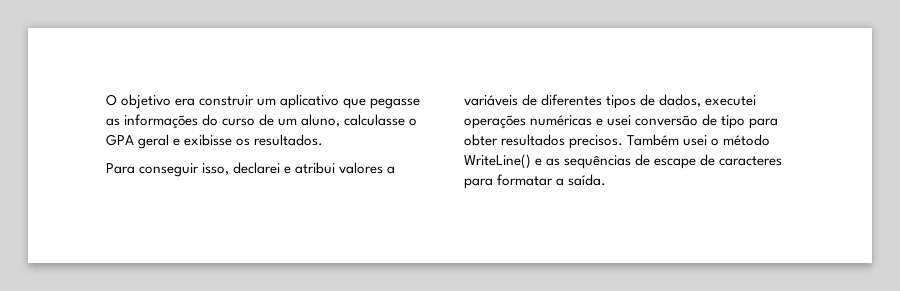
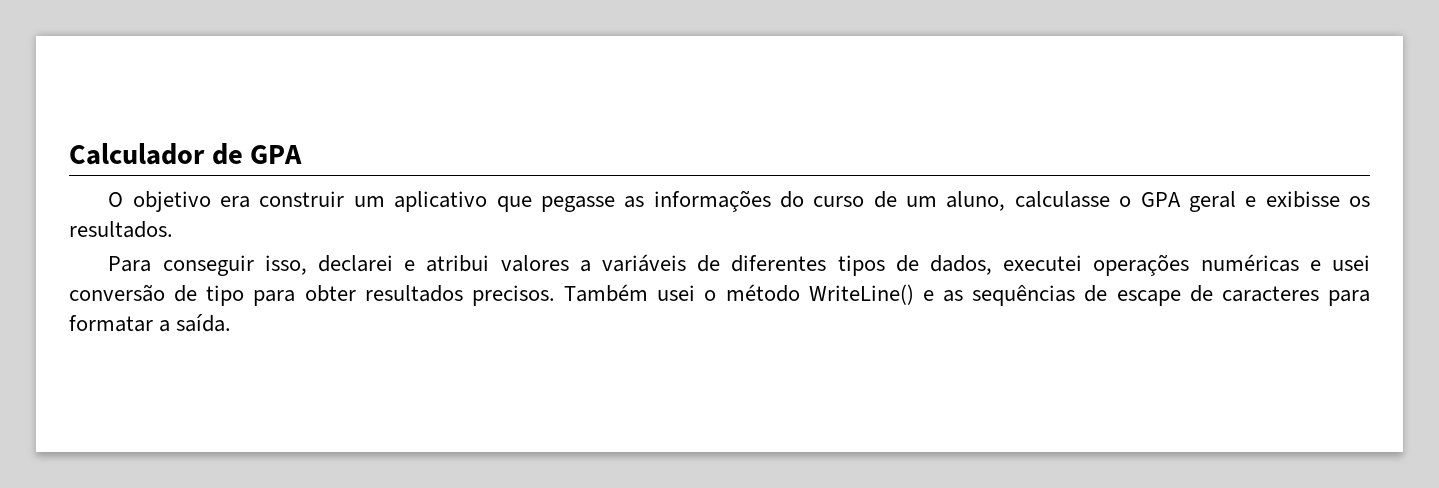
+ Calculador de GPA

